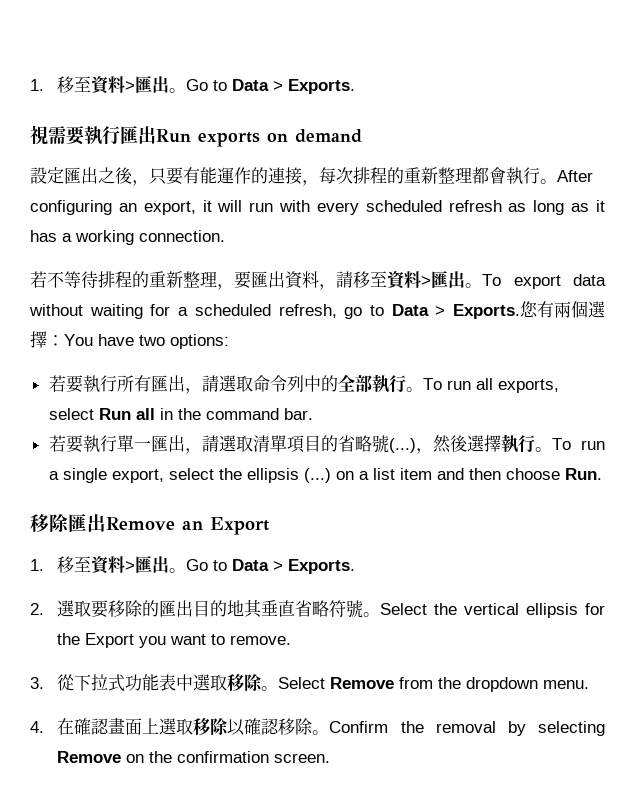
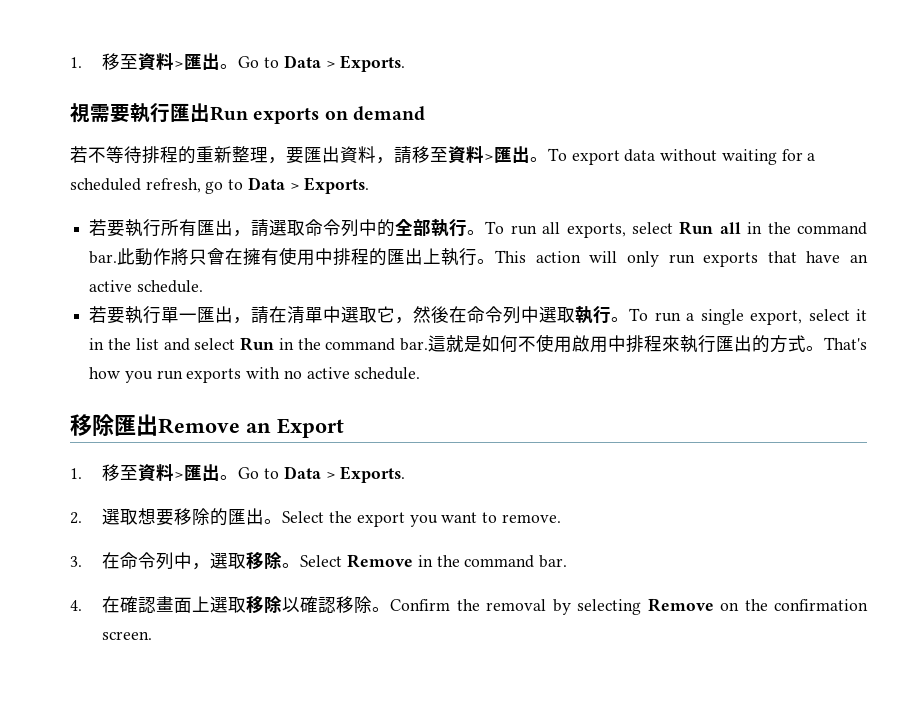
- 設定匯出之後，只要有能運作的連接，每次排程的重新整理都會執行。After configuring an export, it will run with every scheduled refresh as long as it has a working connection.
- 您有兩個選擇：You have two options:
+ 此動作將只會在擁有使用中排程的匯出上執行。This action will only run exports that have an active schedule.
- 若要執行單一匯出，請選取清單項目的省略號(...)，然後選擇執行。
+ 若要執行單一匯出，請在清單中選取它，然後在命令列中選取執行。
- To run a single export, select the ellipsis (...) on a list item and then choose Run.
+ To run a single export, select it in the list and select Run in the command bar.這就是如何不使用啟用中排程來執行匯出的方式。That's how you run exports with no active schedule.
- 2.選取要移除的匯出目的地其垂直省略符號。Select the vertical ellipsis for the Export you want to remove.
+ 2.選取想要移除的匯出。Select the export you want to remove.
- 3.從下拉式功能表中選取移除。
+ 3.在命令列中，選取移除。
- Select Remove from the dropdown menu.
+ Select Remove in the command bar.

